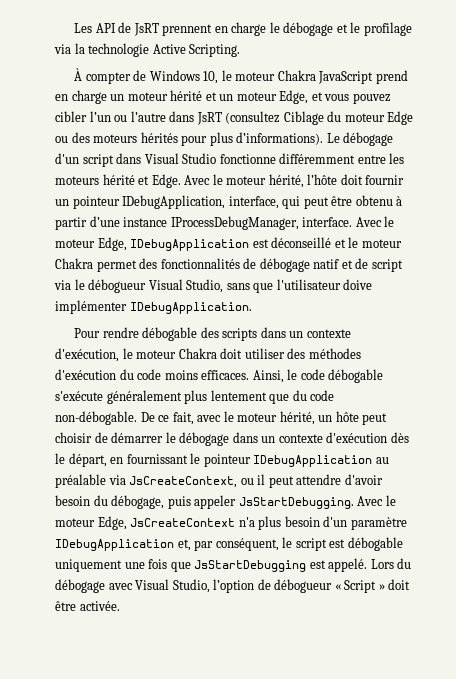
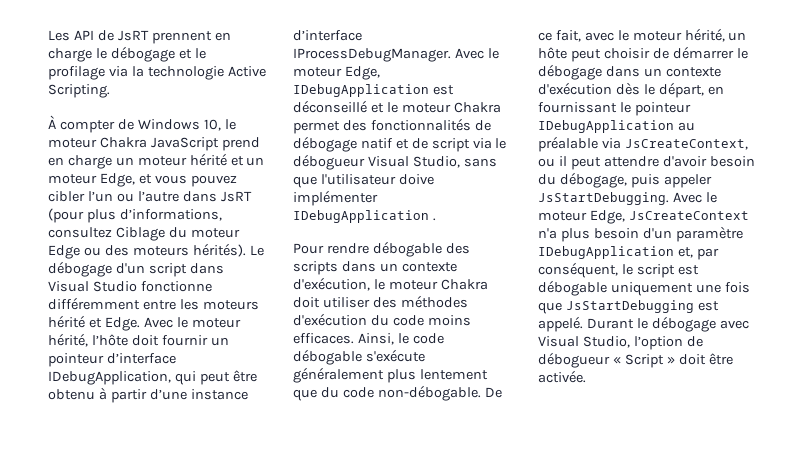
- À compter de Windows 10, le moteur Chakra JavaScript prend en charge un moteur hérité et un moteur Edge, et vous pouvez cibler l’un ou l’autre dans JsRT (consultez Ciblage du moteur Edge ou des moteurs hérités pour plus d’informations).
+ À compter de Windows 10, le moteur Chakra JavaScript prend en charge un moteur hérité et un moteur Edge, et vous pouvez cibler l’un ou l’autre dans JsRT (pour plus d’informations, consultez Ciblage du moteur Edge ou des moteurs hérités).
- Avec le moteur hérité, l’hôte doit fournir un pointeur IDebugApplication, interface, qui peut être obtenu à partir d’une instance IProcessDebugManager, interface.
+ Avec le moteur hérité, l’hôte doit fournir un pointeur d’interface IDebugApplication, qui peut être obtenu à partir d’une instance d’interface IProcessDebugManager.
- Avec le moteur Edge, IDebugApplication est déconseillé et le moteur Chakra permet des fonctionnalités de débogage natif et de script via le débogueur Visual Studio, sans que l'utilisateur doive implémenter IDebugApplication.
+ Avec le moteur Edge, IDebugApplication est déconseillé et le moteur Chakra permet des fonctionnalités de débogage natif et de script via le débogueur Visual Studio, sans que l'utilisateur doive implémenter IDebugApplication .
- Lors du débogage avec Visual Studio, l’option de débogueur « Script » doit être activée.
+ Durant le débogage avec Visual Studio, l’option de débogueur « Script » doit être activée.

